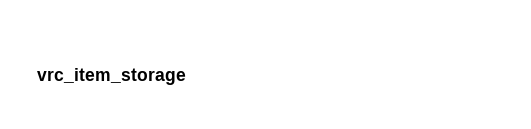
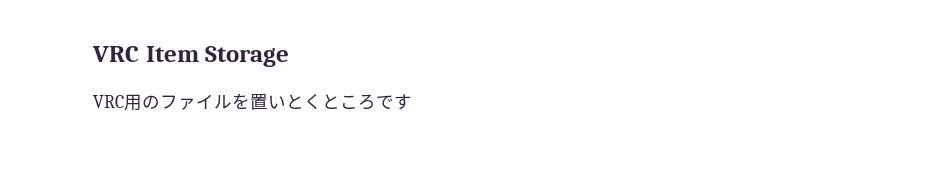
- vrc_item_storage
+ VRC Item Storage
+ VRC用のファイルを置いとくところです

